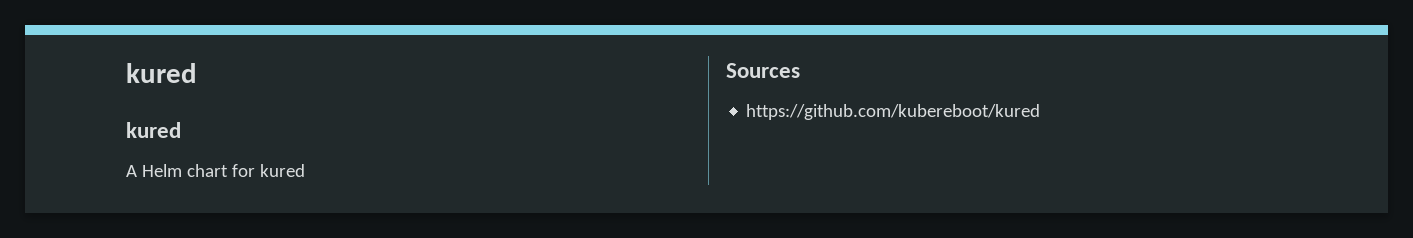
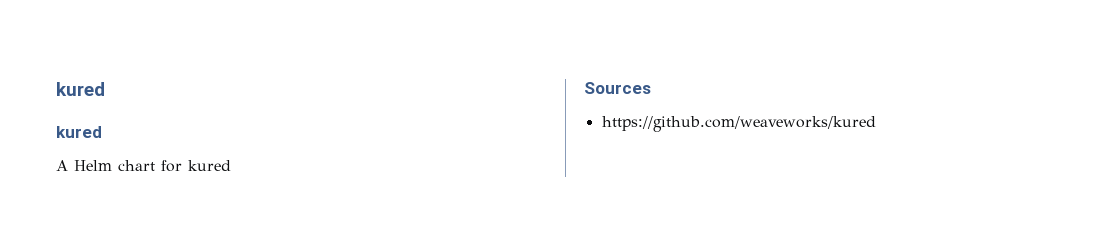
- https://github.com/kubereboot/kured
+ https://github.com/weaveworks/kured

